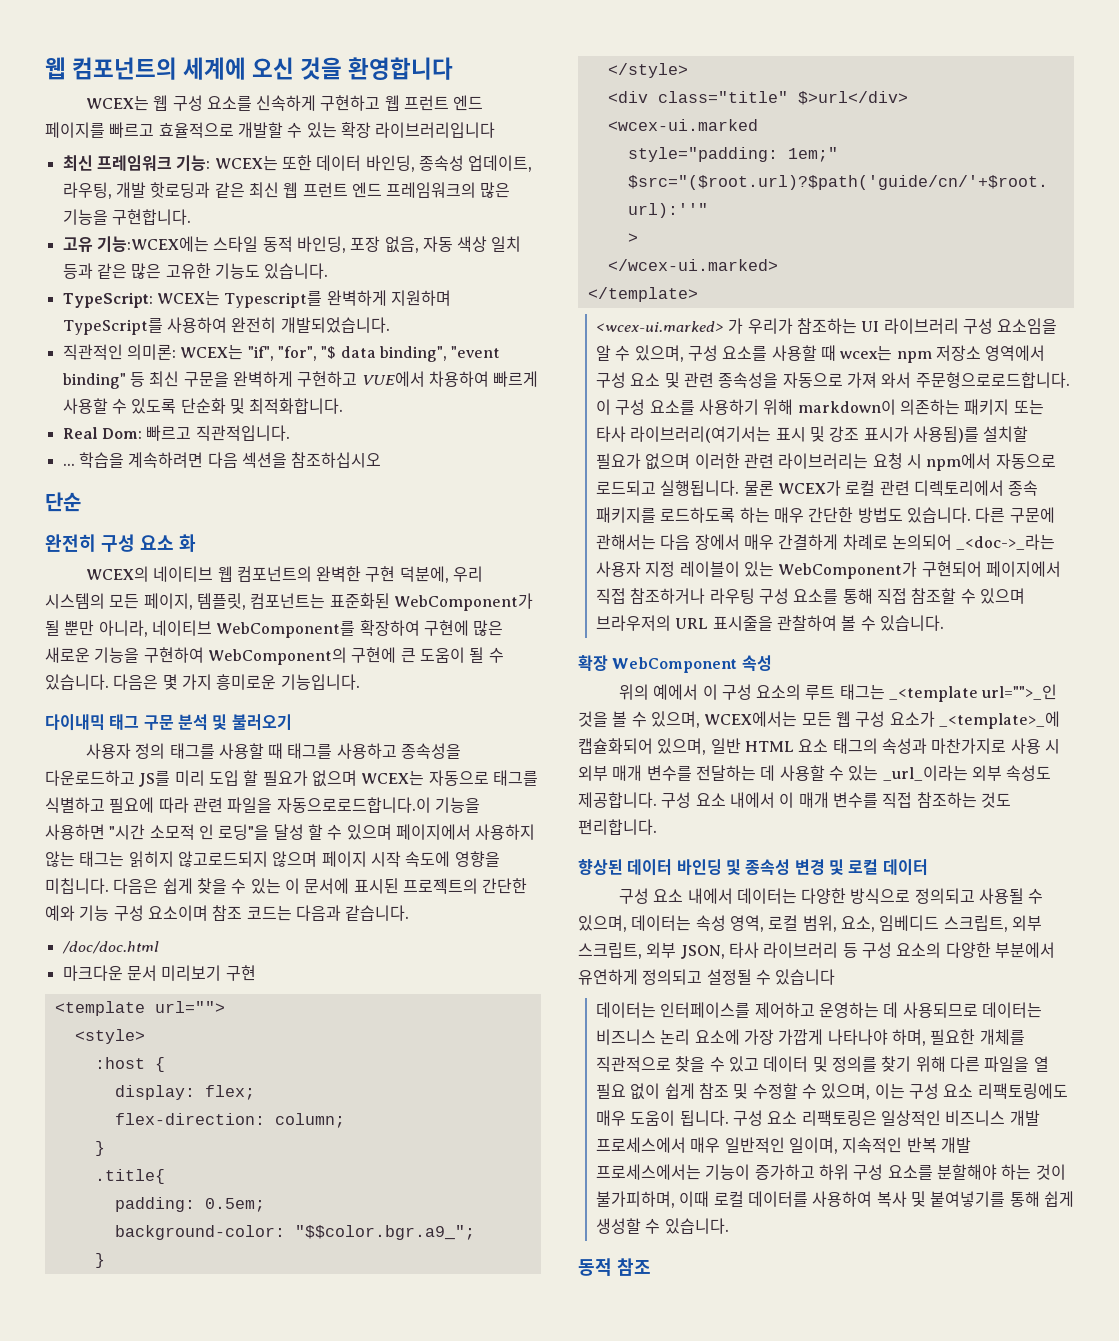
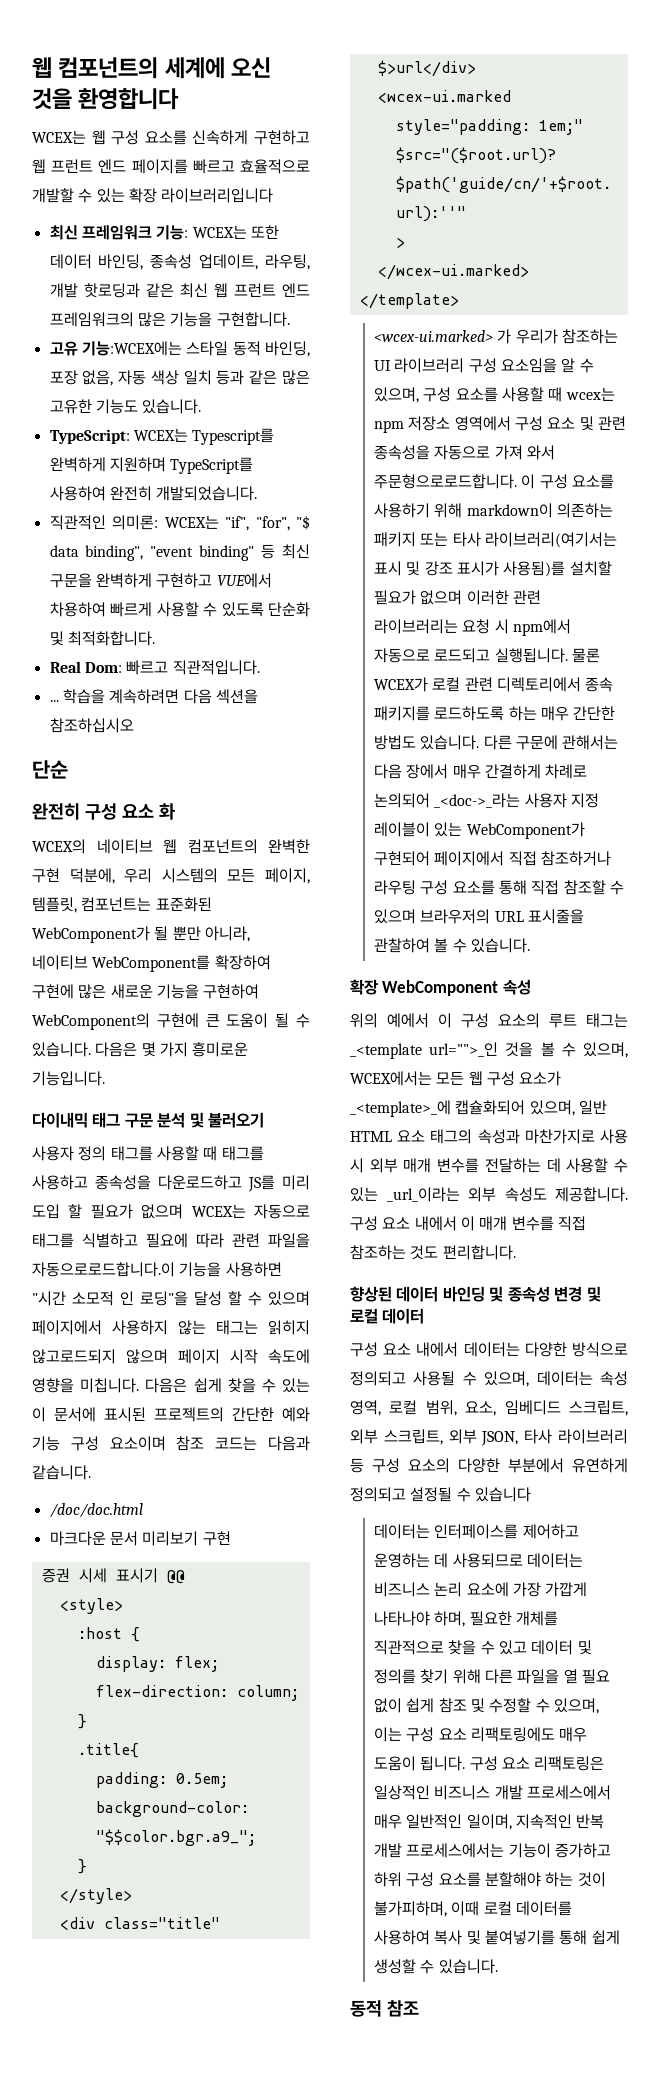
- <template url="">
+ 증권 시세 표시기 @@

